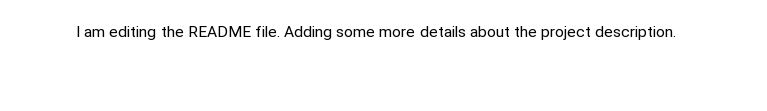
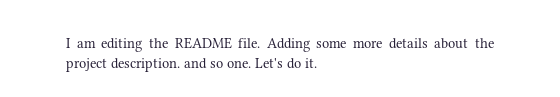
- Adding some more details about the project description.
+ Adding some more details about the project description. and so one. Let's do it.

